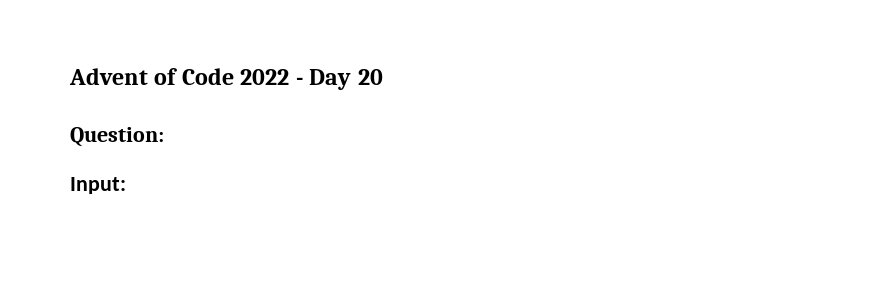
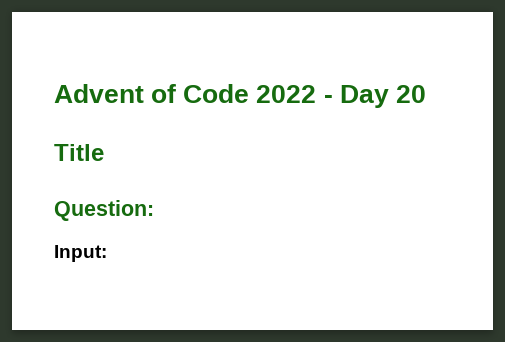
+ Title

